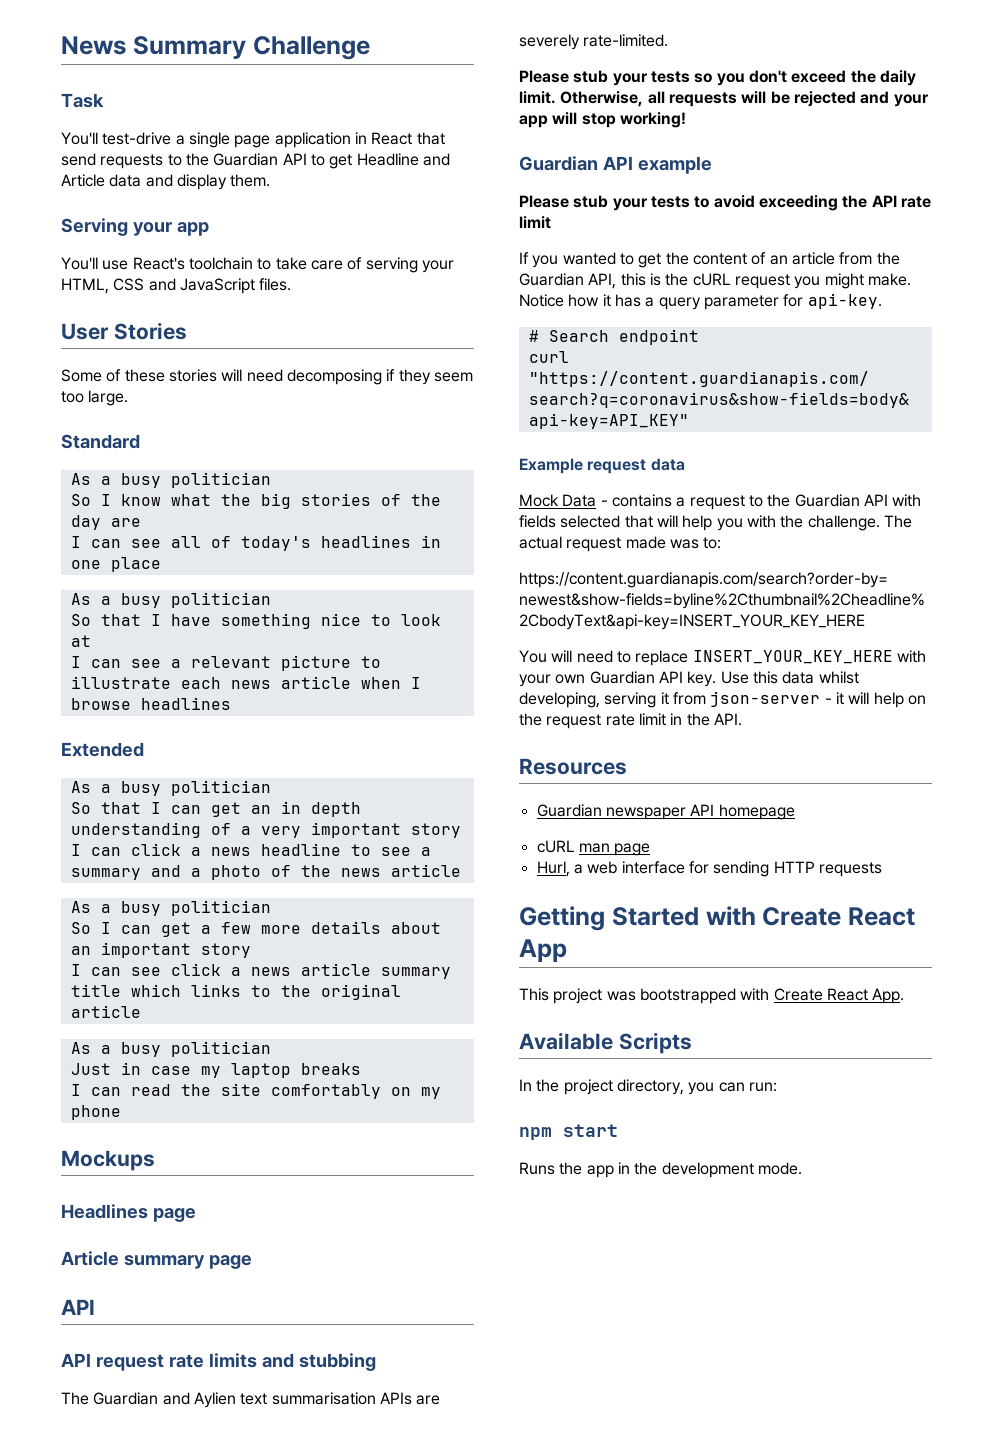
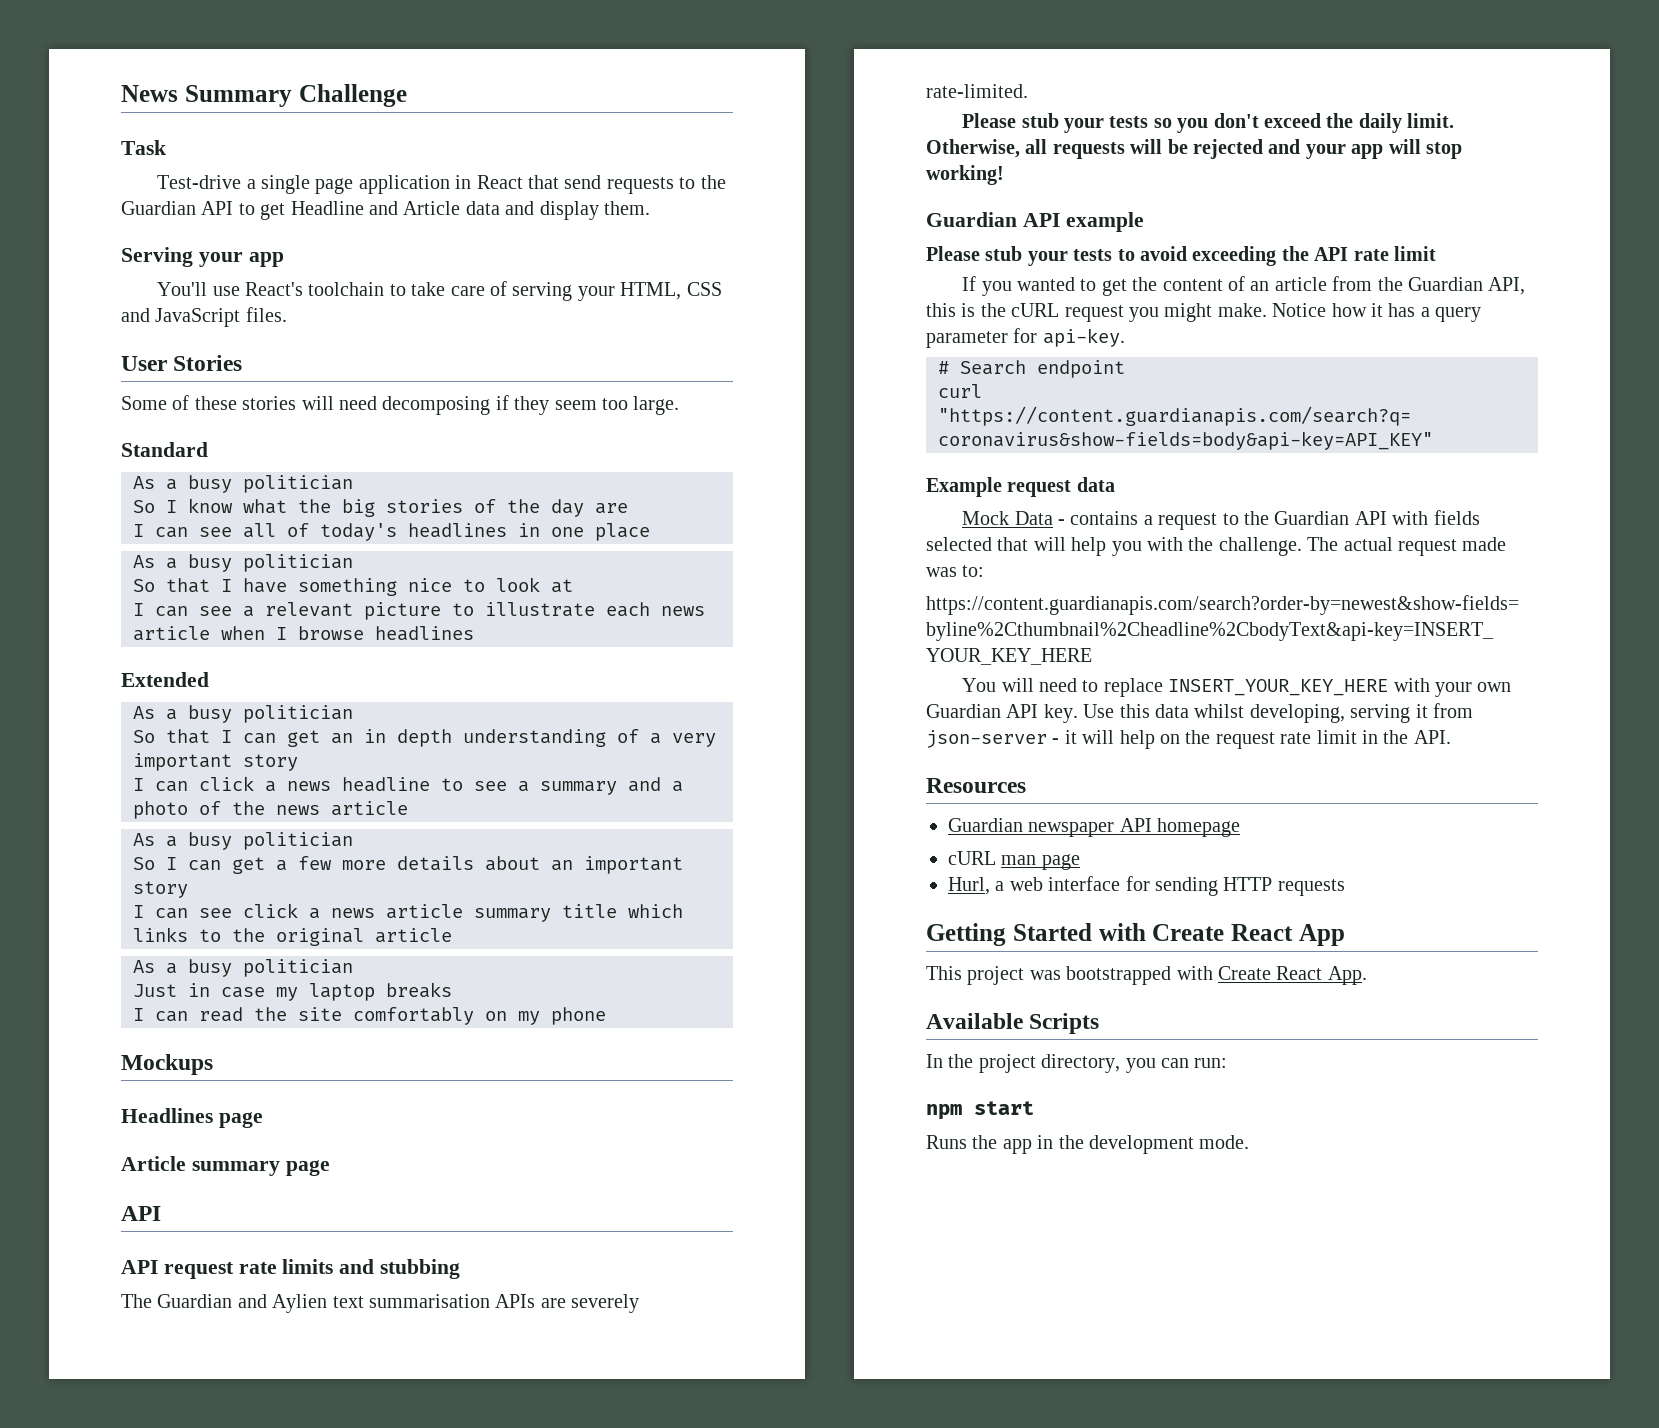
- You'll test-drive a single page application in React that send requests to the Guardian API to get Headline and Article data and display them.
+ Test-drive a single page application in React that send requests to the Guardian API to get Headline and Article data and display them.

